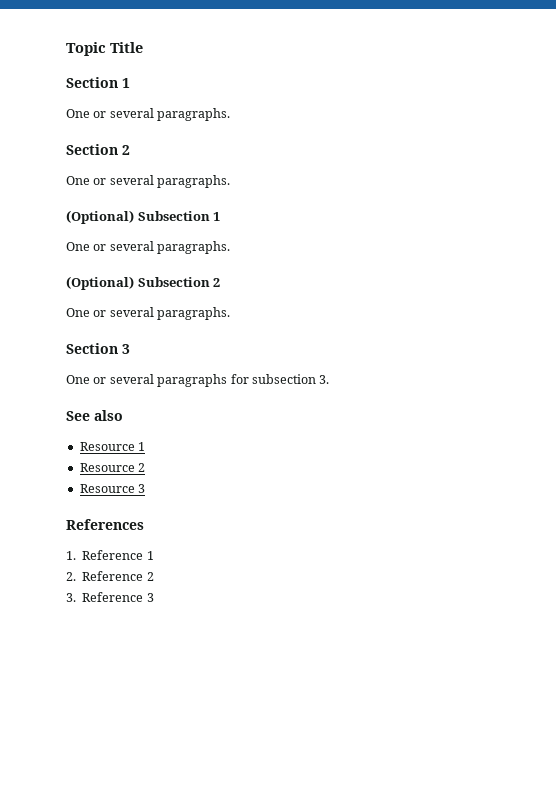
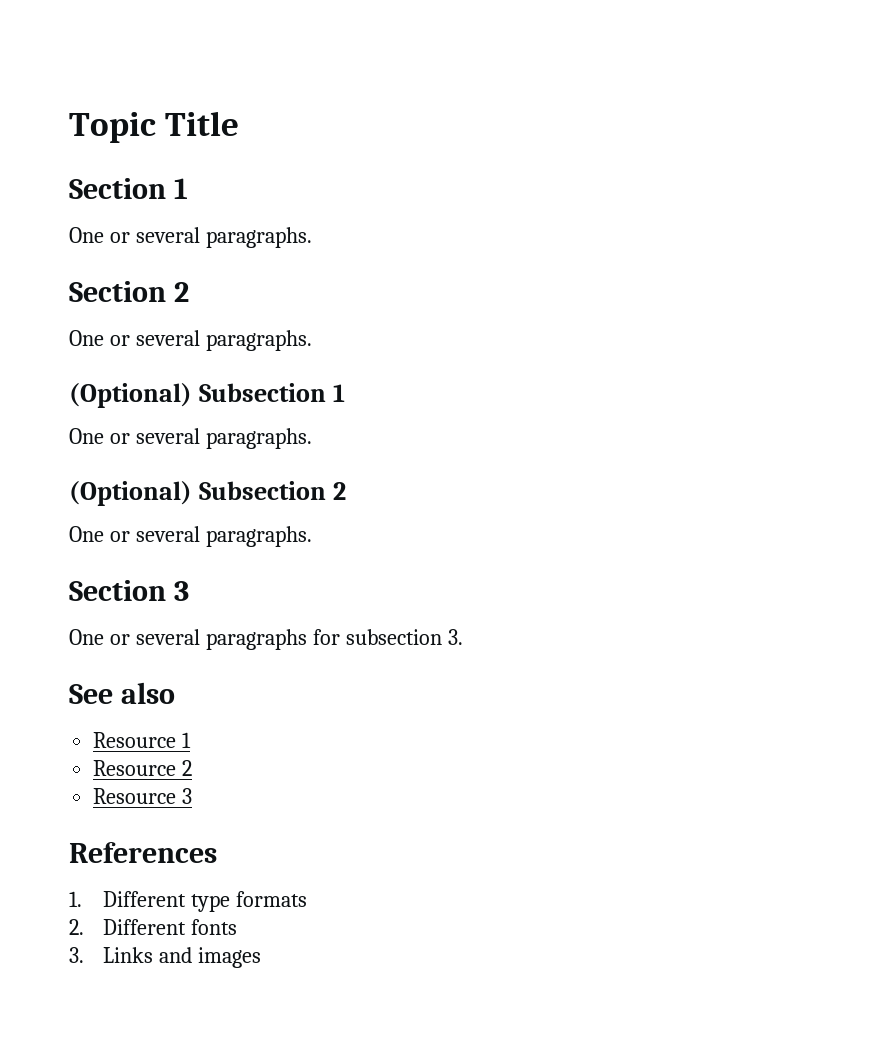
- 1. Reference 1
+ 1. Different type formats
- 2. Reference 2
- 3. Reference 3
+ 2. Different fonts
+ 3. Links and images

